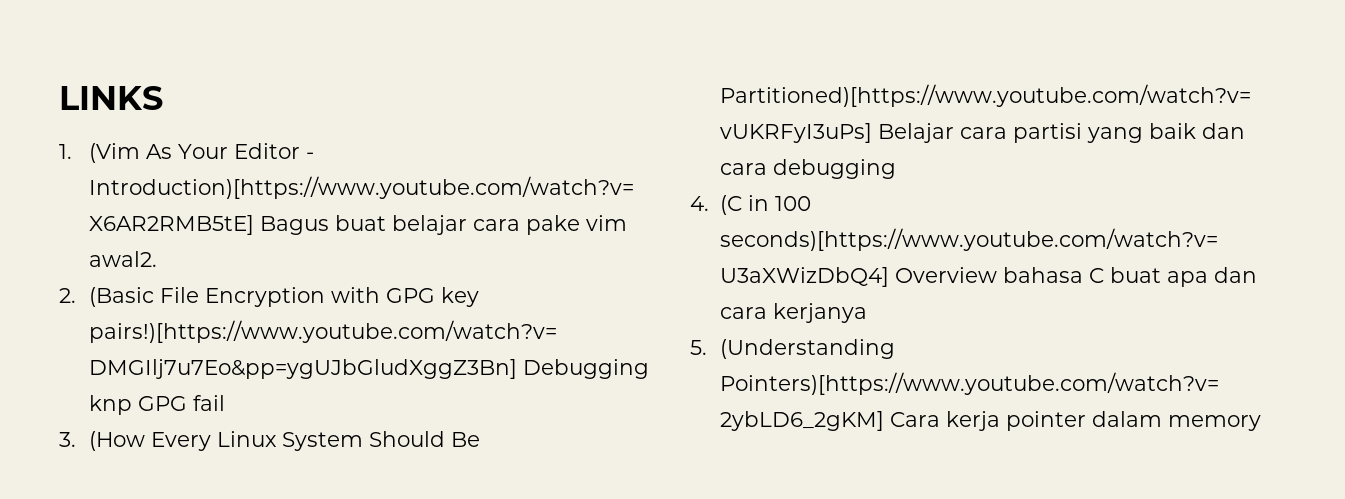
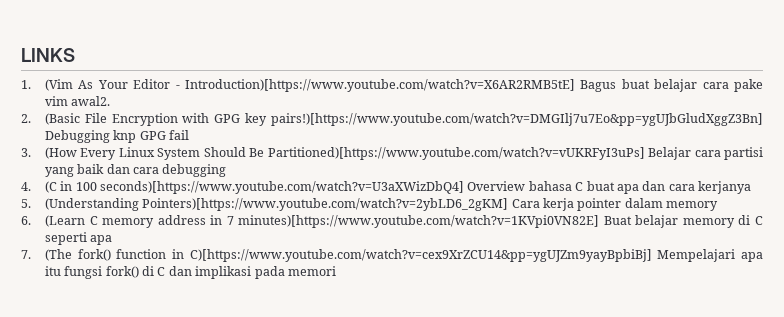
+ 6. (Learn C memory address in 7 minutes)[https://www.youtube.com/watch?v=1KVpi0VN82E] Buat belajar memory di C seperti apa
+ 7. (The fork() function in C)[https://www.youtube.com/watch?v=cex9XrZCU14&pp=ygUJZm9yayBpbiBj] Mempelajari apa itu fungsi fork() di C dan implikasi pada memori

